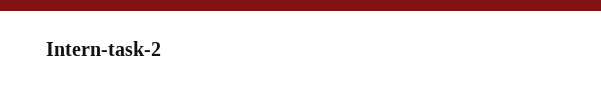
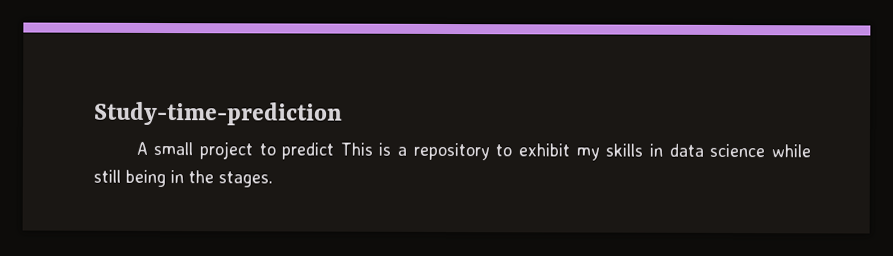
- Intern-task-2
+ Study-time-prediction
+ A small project to predict This is a repository to exhibit my skills in data science while still being in the stages.

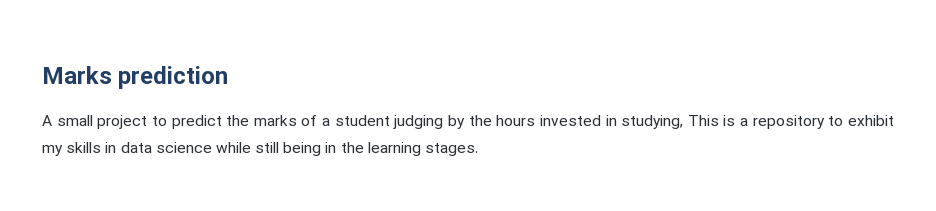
- Study-time-prediction
+ Marks prediction
- A small project to predict This is a repository to exhibit my skills in data science while still being in the stages.
+ A small project to predict the marks of a student judging by the hours invested in studying, This is a repository to exhibit my skills in data science while still being in the learning stages.

